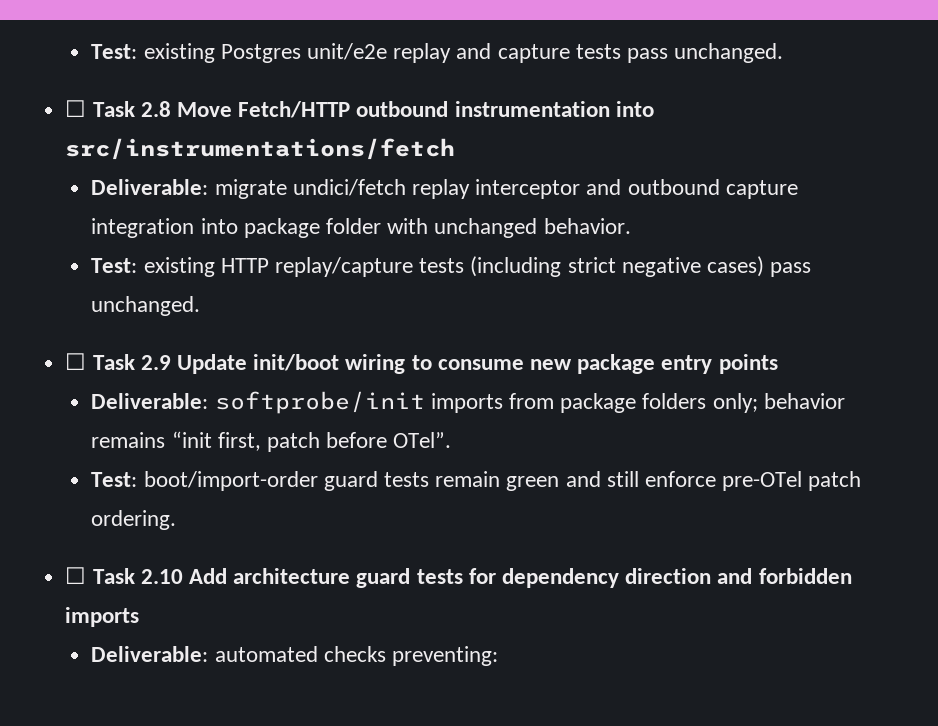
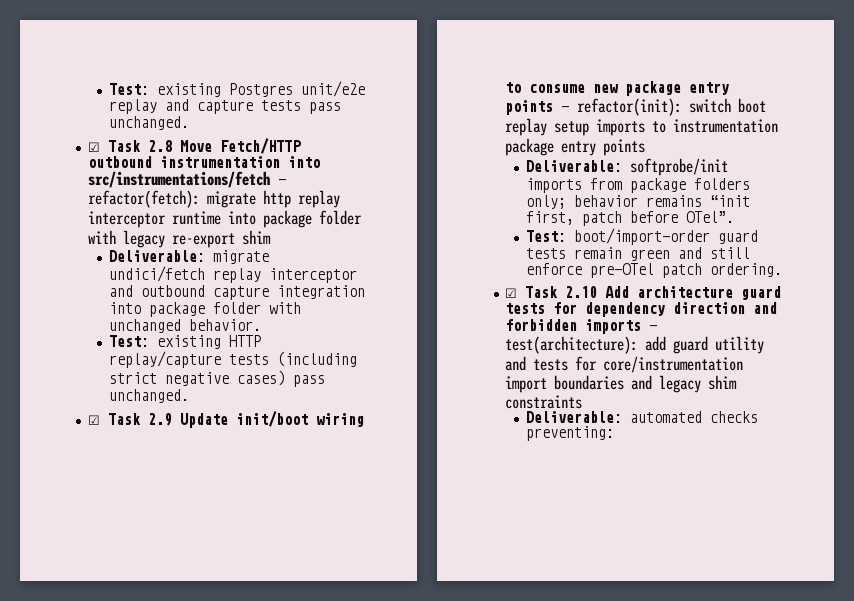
- ☐ Task 2.8 Move Fetch/HTTP outbound instrumentation into src/instrumentations/fetch
+ ☑ Task 2.8 Move Fetch/HTTP outbound instrumentation into src/instrumentations/fetch — refactor(fetch): migrate http replay interceptor runtime into package folder with legacy re-export shim
- ☐ Task 2.9 Update init/boot wiring to consume new package entry points
+ ☑ Task 2.9 Update init/boot wiring to consume new package entry points — refactor(init): switch boot replay setup imports to instrumentation package entry points
- ☐ Task 2.10 Add architecture guard tests for dependency direction and forbidden imports
+ ☑ Task 2.10 Add architecture guard tests for dependency direction and forbidden imports — test(architecture): add guard utility and tests for core/instrumentation import boundaries and legacy shim constraints

